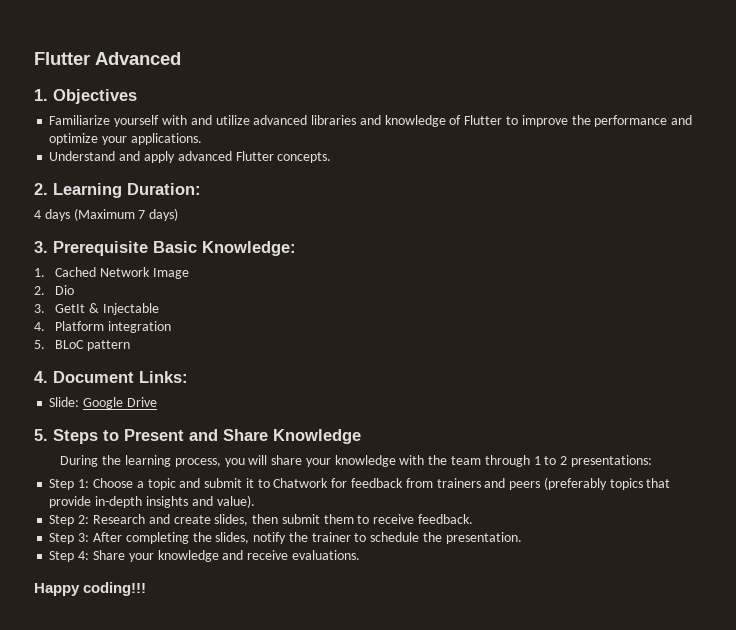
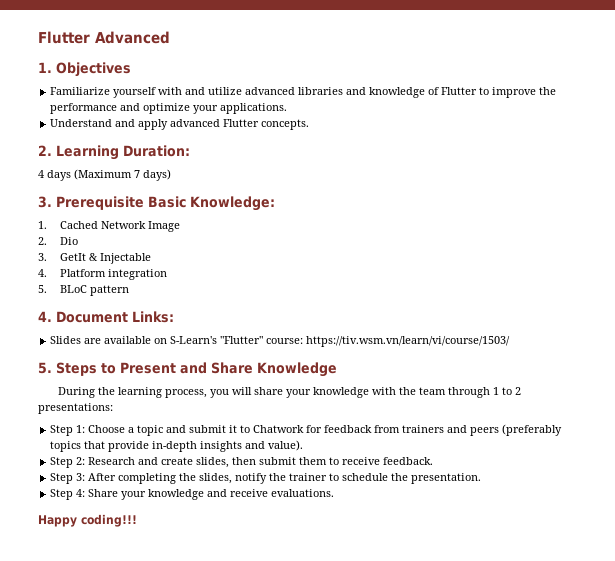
- Slide: Google Drive
+ Slides are available on S-Learn's "Flutter" course: https://tiv.wsm.vn/learn/vi/course/1503/

